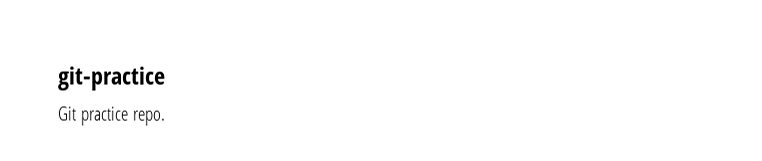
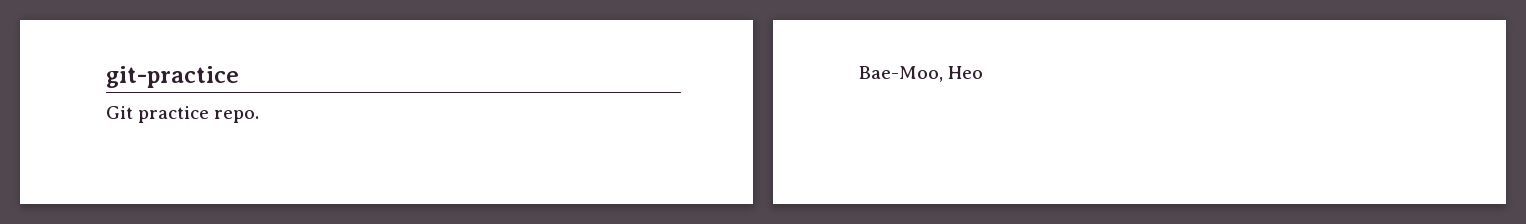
+ Bae-Moo, Heo

